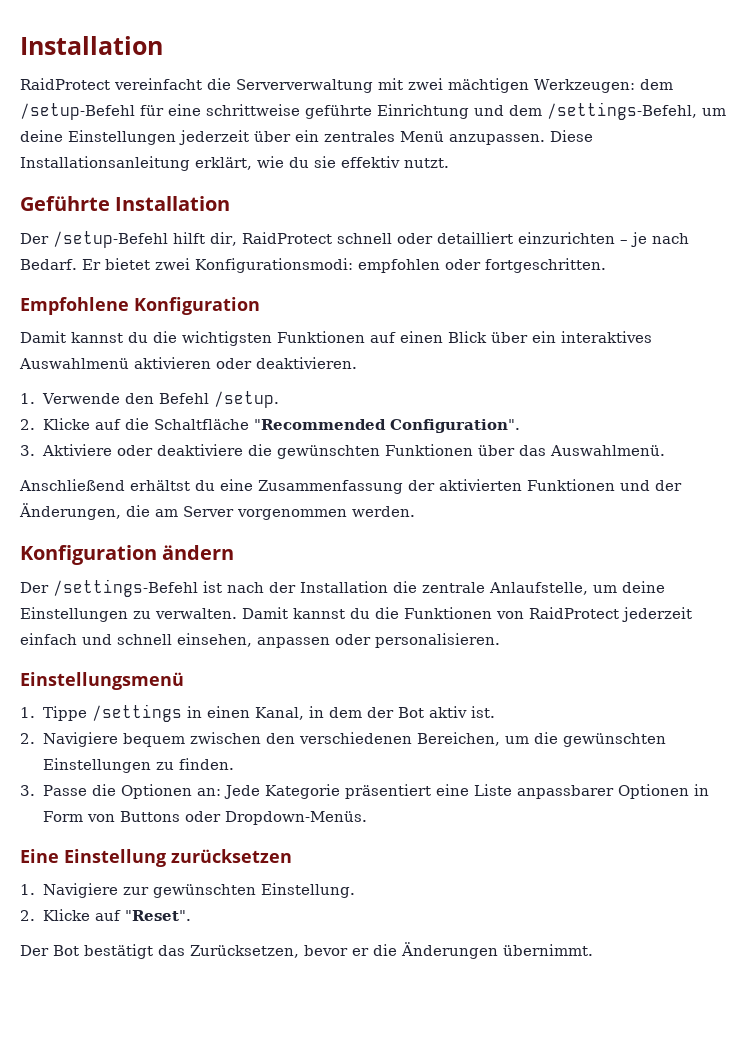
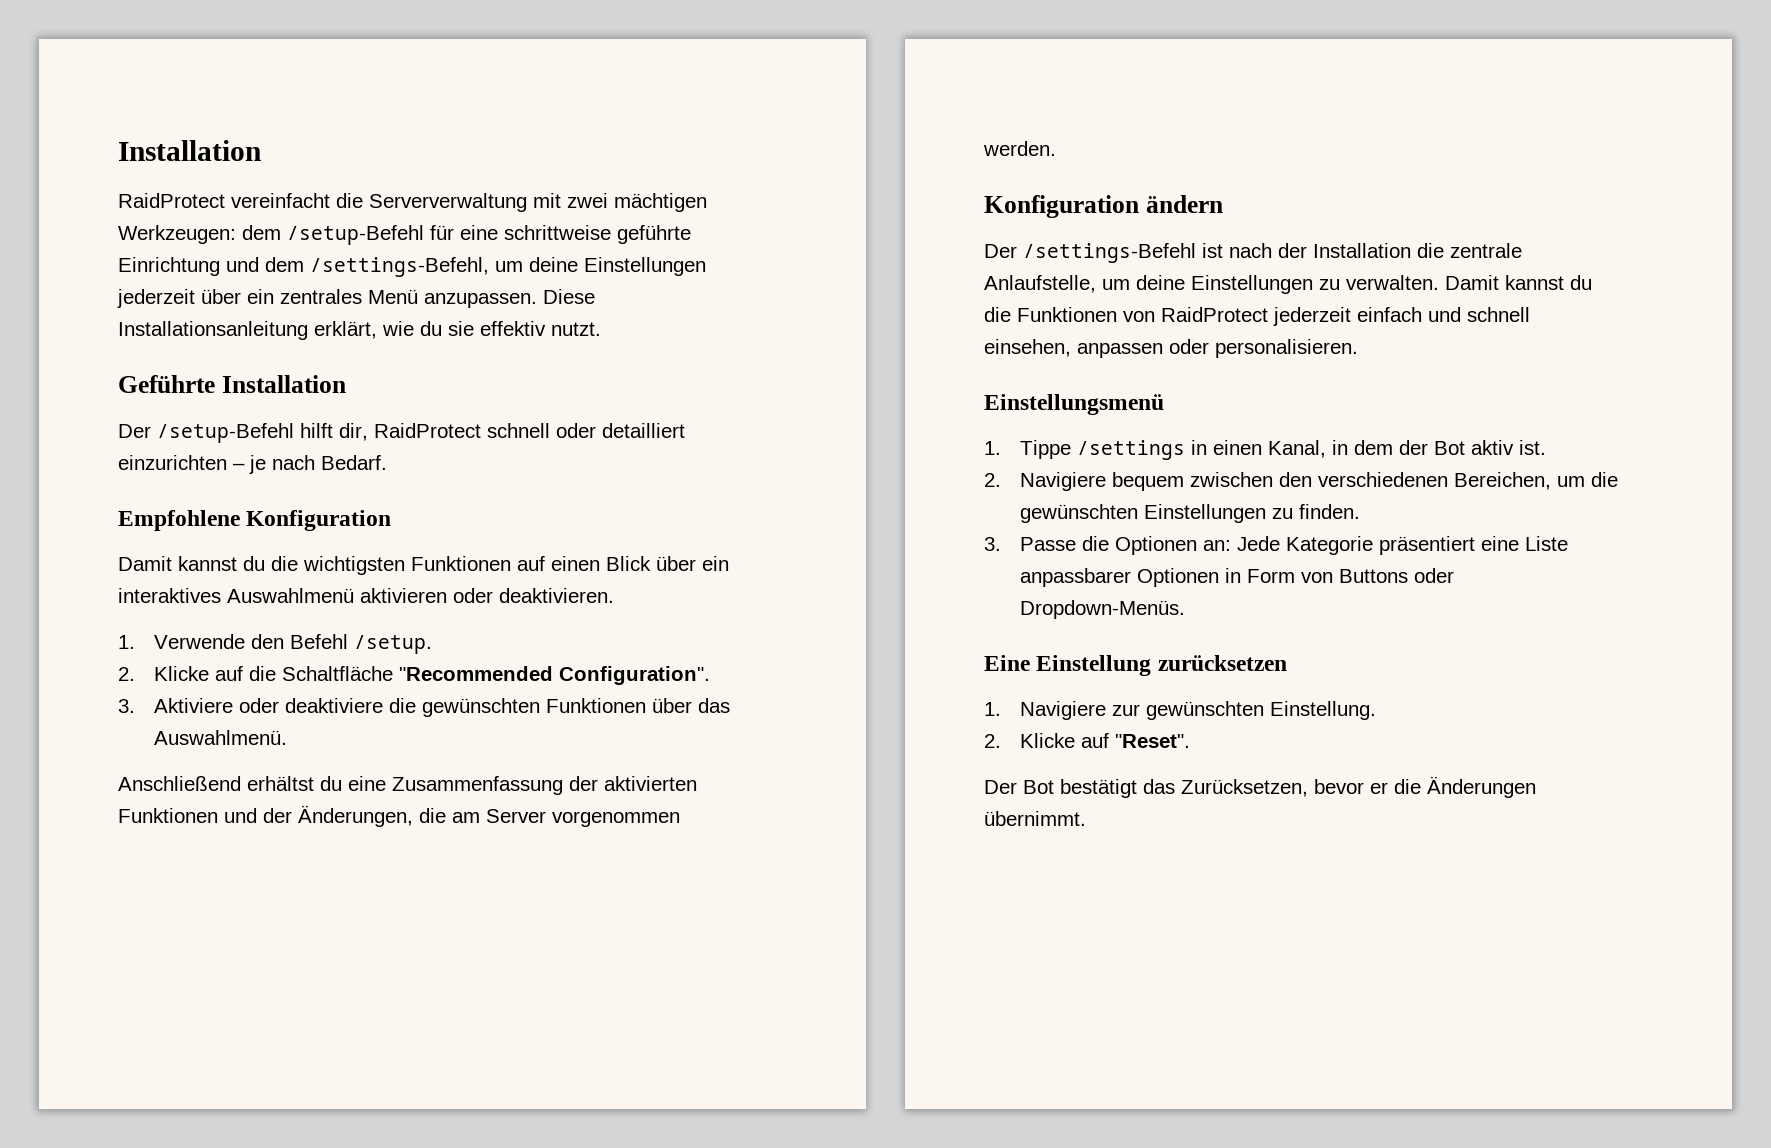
- Er bietet zwei Konfigurationsmodi: empfohlen oder fortgeschritten.

